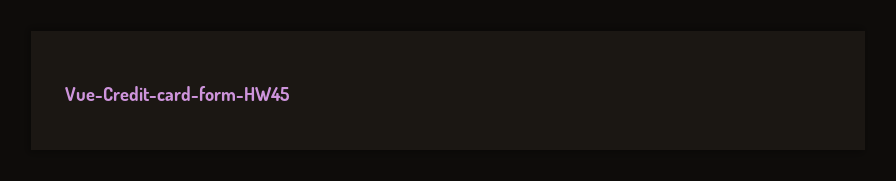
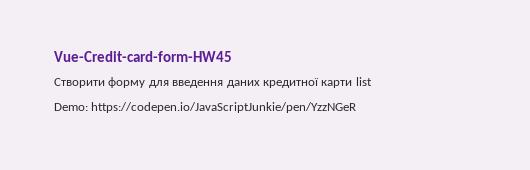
+ Створити форму для введення даних кредитної карти list
+ Demo: https://codepen.io/JavaScriptJunkie/pen/YzzNGeR

